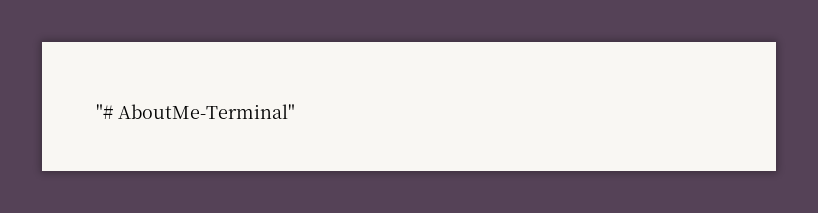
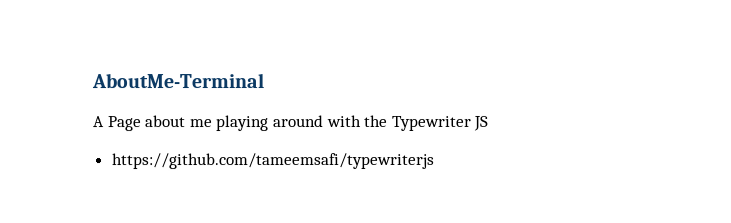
- "# AboutMe-Terminal"
+ AboutMe-Terminal
+ A Page about me playing around with the Typewriter JS
+ https://github.com/tameemsafi/typewriterjs

